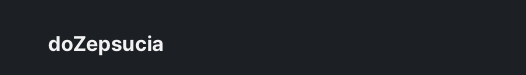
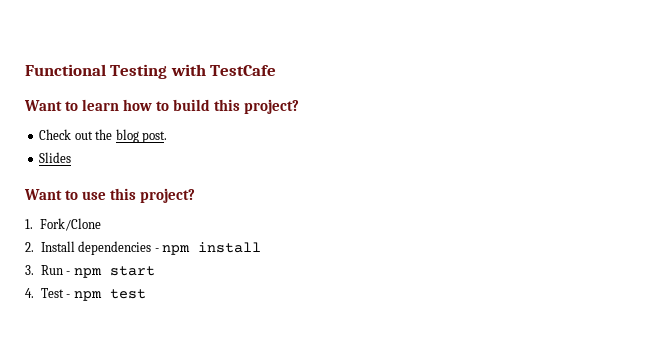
- doZepsucia
+ Functional Testing with TestCafe
+ Want to learn how to build this project?
+ Check out the blog post.
+ Slides
+ Want to use this project?
+ 1. Fork/Clone
+ 2. Install dependencies - npm install
+ 3. Run - npm start
+ 4. Test - npm test

